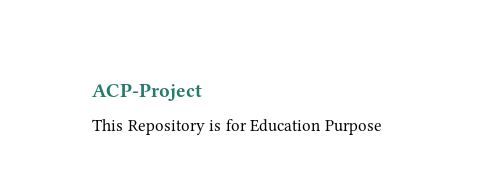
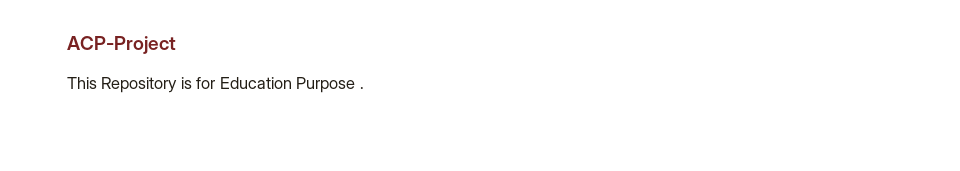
- This Repository is for Education Purpose
+ This Repository is for Education Purpose .

